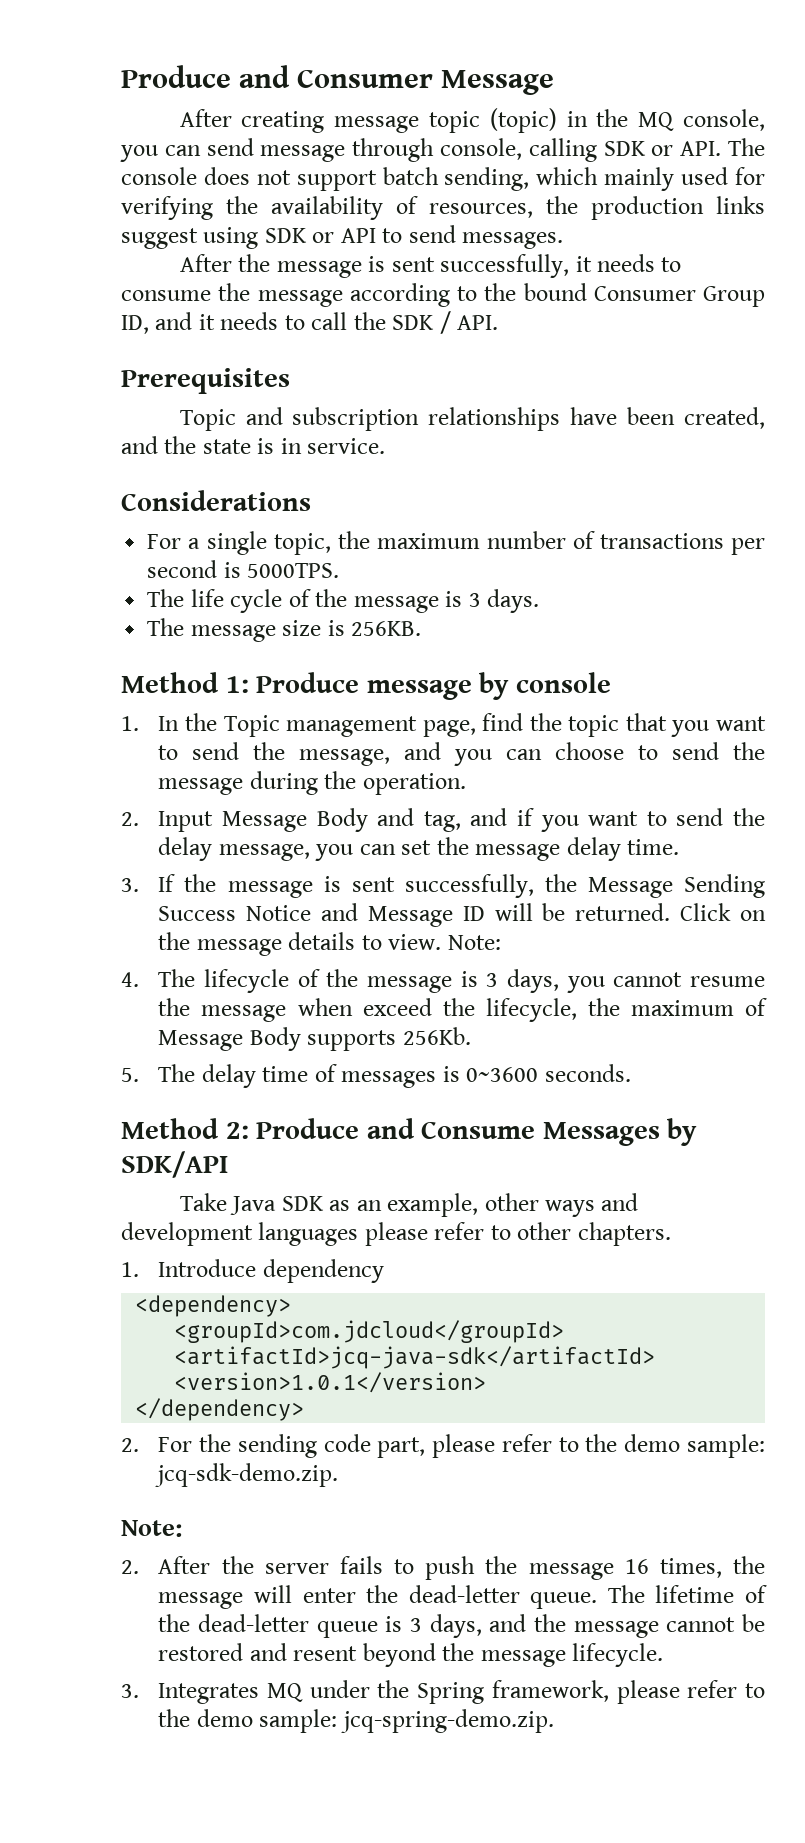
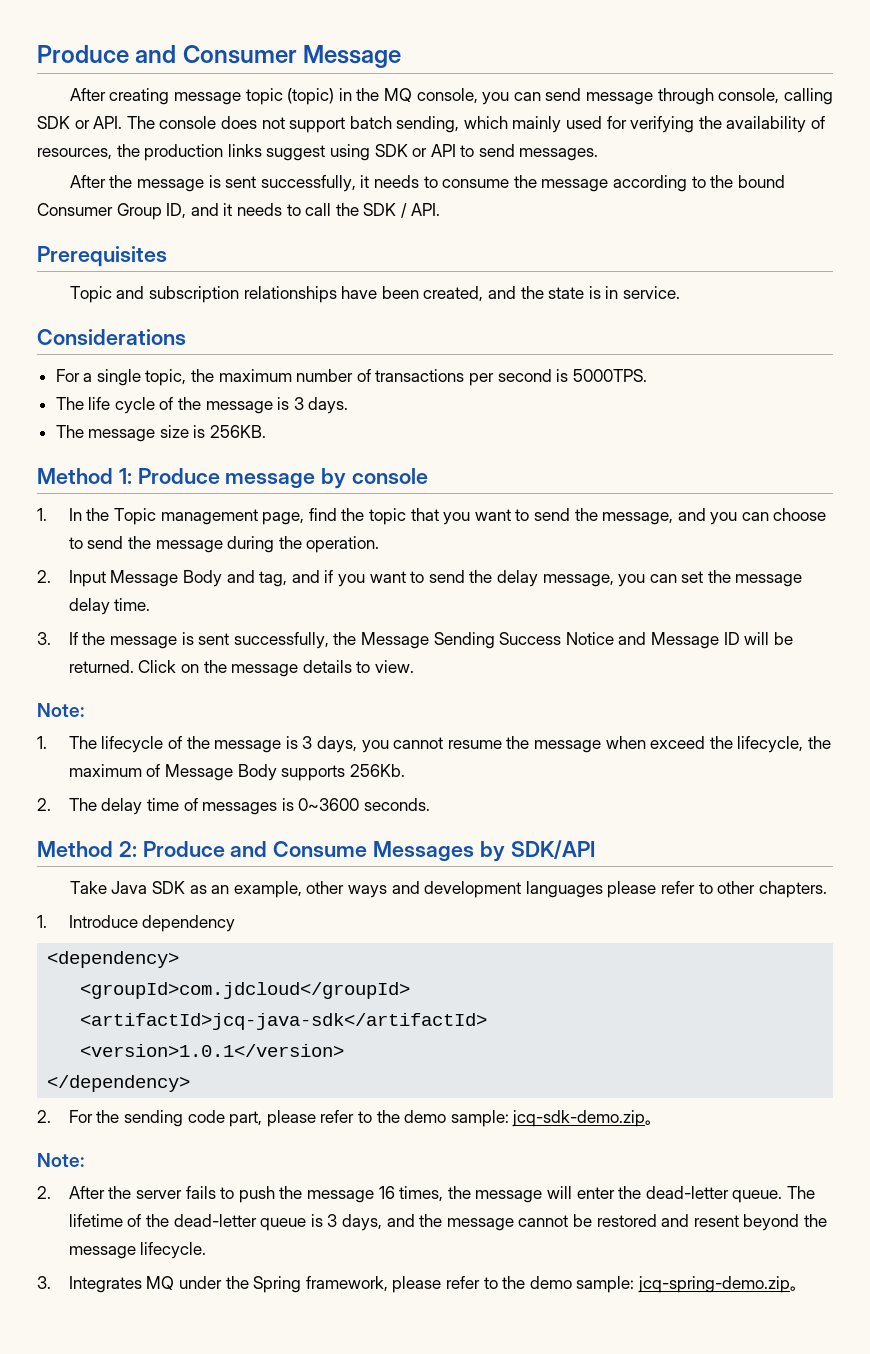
- Click on the message details to view. Note:
- 4. The lifecycle of the message is 3 days, you cannot resume the message when exceed the lifecycle, the maximum of Message Body supports 256Kb.
+ Click on the message details to view.
+ Note:
+ 1. The lifecycle of the message is 3 days, you cannot resume the message when exceed the lifecycle, the maximum of Message Body supports 256Kb.
- 5. The delay time of messages is 0~3600 seconds.
+ 2. The delay time of messages is 0~3600 seconds.
- 2. For the sending code part, please refer to the demo sample: jcq-sdk-demo.zip.
+ 2. For the sending code part, please refer to the demo sample: jcq-sdk-demo.zip。
- 3. Integrates MQ under the Spring framework, please refer to the demo sample: jcq-spring-demo.zip.
+ 3. Integrates MQ under the Spring framework, please refer to the demo sample: jcq-spring-demo.zip。

